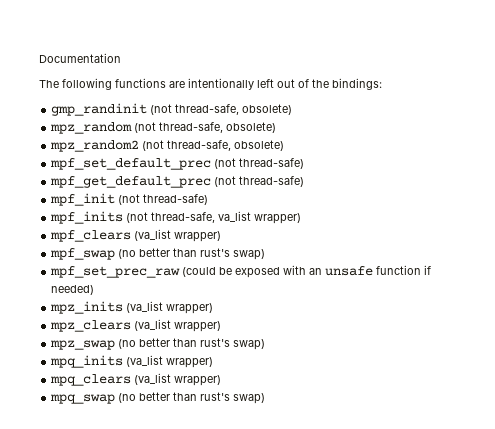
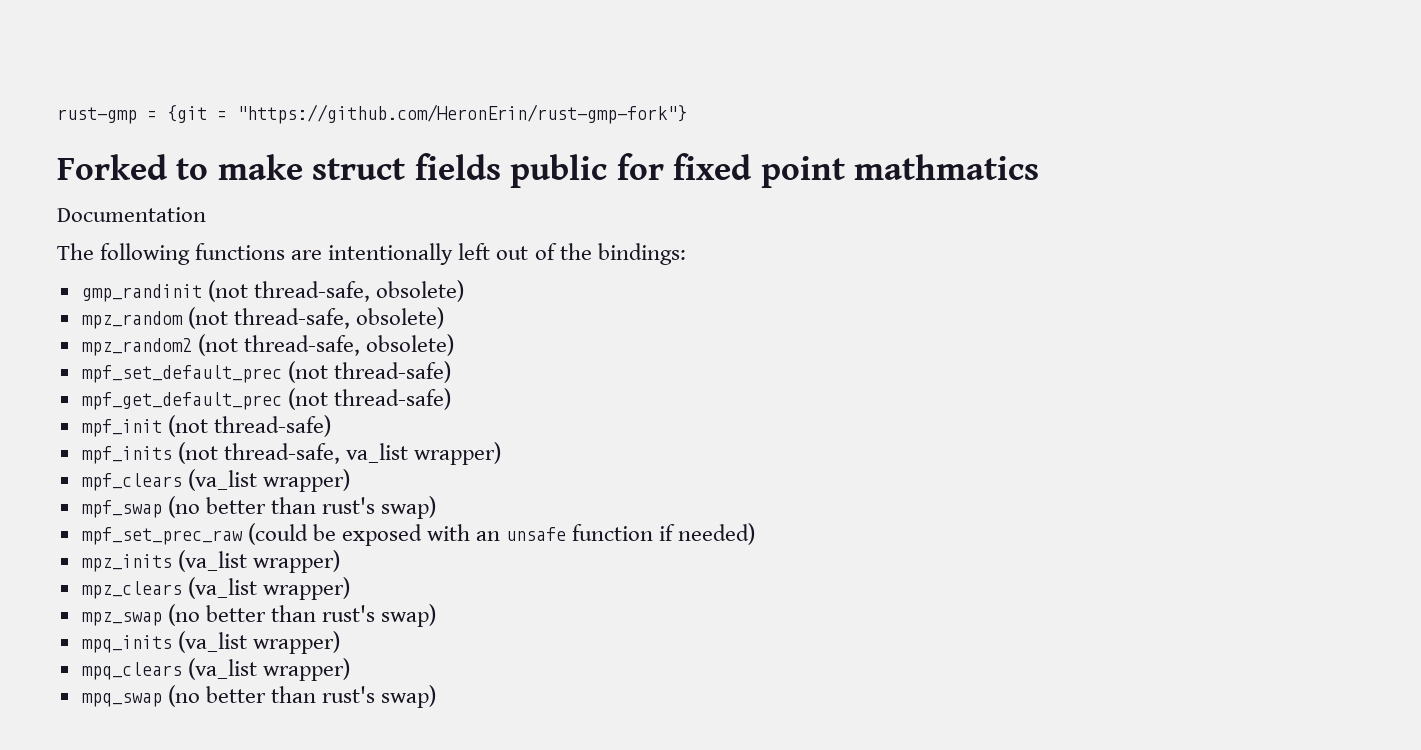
+ rust-gmp = {git = "https://github.com/HeronErin/rust-gmp-fork"}
+ Forked to make struct fields public for fixed point mathmatics

